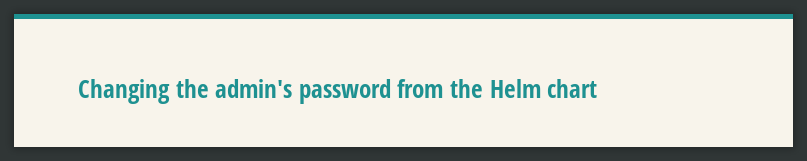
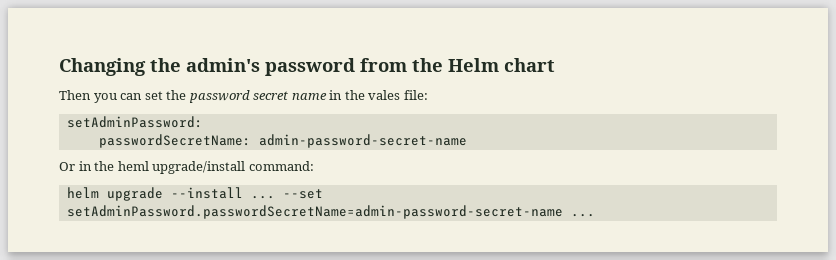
+ Then you can set the password secret name in the vales file:
+ setAdminPassword:
+ passwordSecretName: admin-password-secret-name
+ Or in the heml upgrade/install command:
+ helm upgrade --install ... --set setAdminPassword.passwordSecretName=admin-password-secret-name ...

